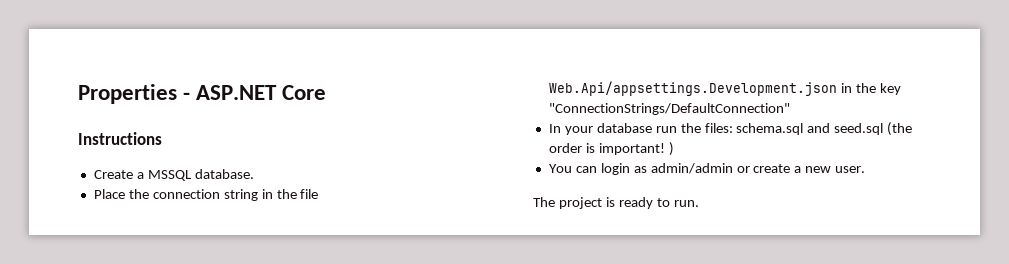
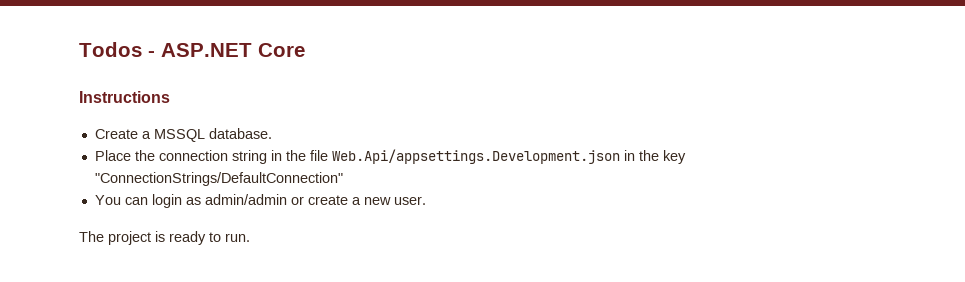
- Properties - ASP.NET Core
+ Todos - ASP.NET Core
- In your database run the files: schema.sql and seed.sql (the order is important! )

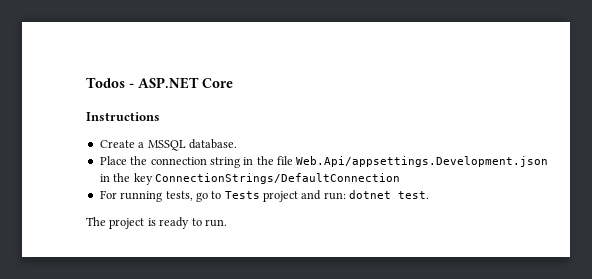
- Place the connection string in the file Web.Api/appsettings.Development.json in the key "ConnectionStrings/DefaultConnection"
- You can login as admin/admin or create a new user.
+ Place the connection string in the file Web.Api/appsettings.Development.json in the key ConnectionStrings/DefaultConnection
+ For running tests, go to Tests project and run: dotnet test.

